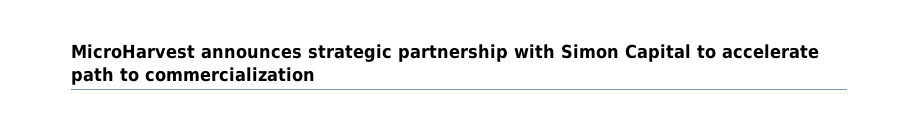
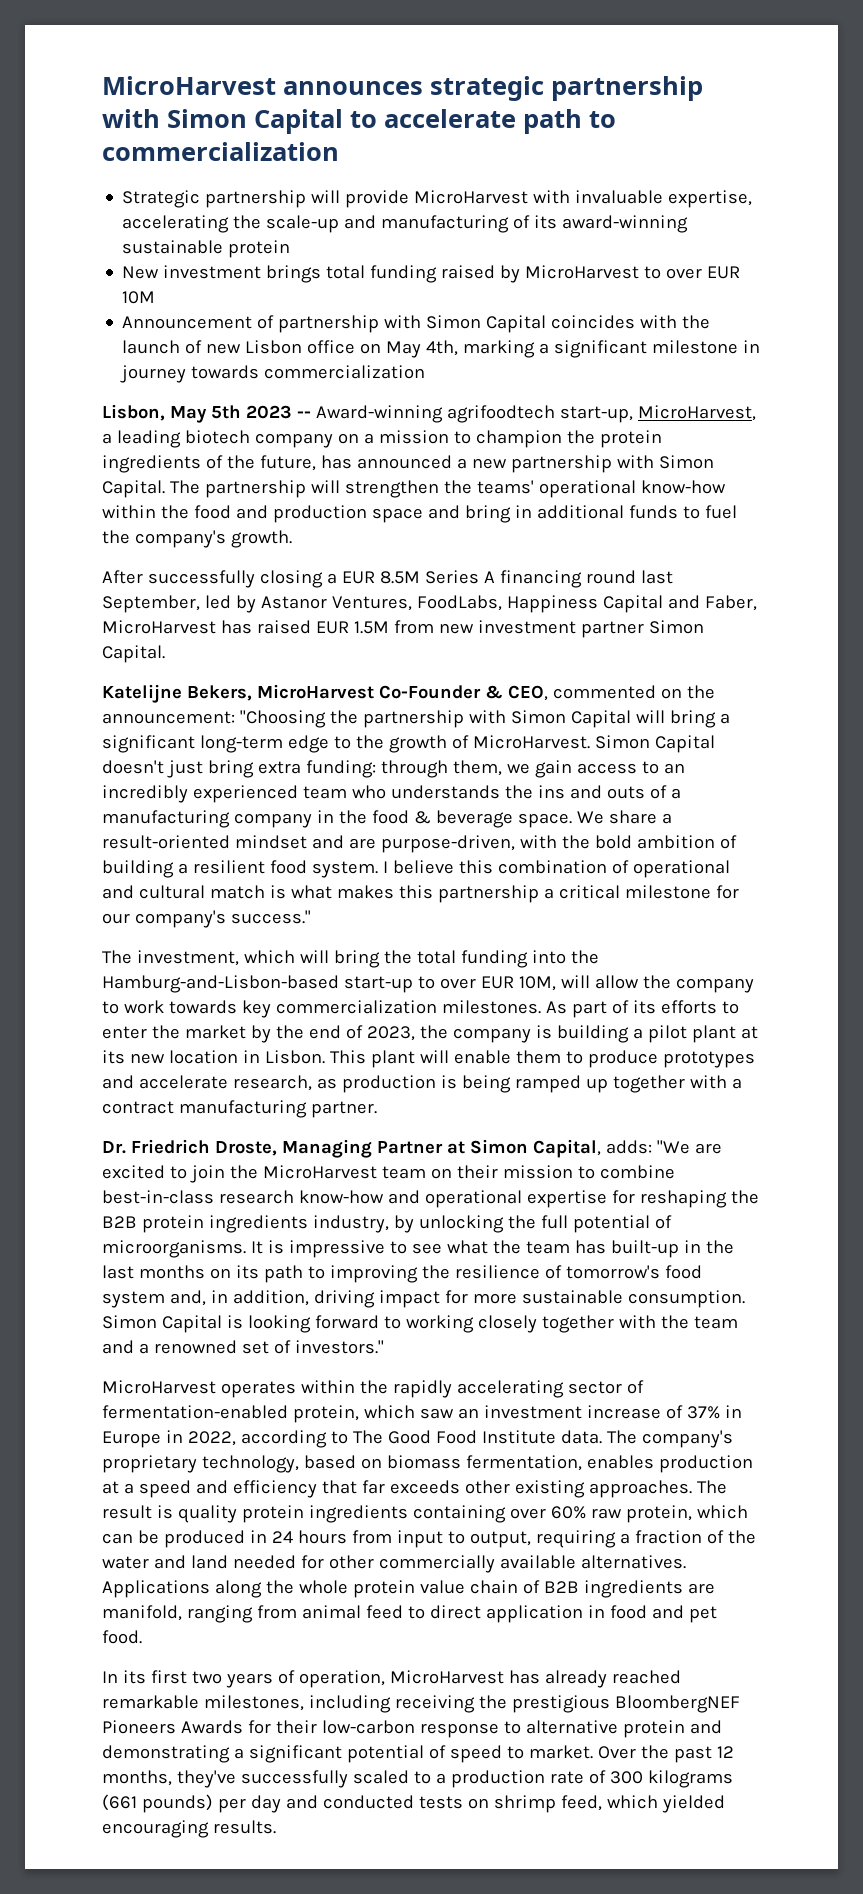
+ Strategic partnership will provide MicroHarvest with invaluable expertise, accelerating the scale-up and manufacturing of its award-winning sustainable protein
+ New investment brings total funding raised by MicroHarvest to over EUR 10M
+ Announcement of partnership with Simon Capital coincides with the launch of new Lisbon office on May 4th, marking a significant milestone in journey towards commercialization
+ Lisbon, May 5th 2023 -- Award-winning agrifoodtech start-up, MicroHarvest, a leading biotech company on a mission to champion the protein ingredients of the future, has announced a new partnership with Simon Capital. The partnership will strengthen the teams' operational know-how within the food and production space and bring in additional funds to fuel the company's growth.
+ After successfully closing a EUR 8.5M Series A financing round last September, led by Astanor Ventures, FoodLabs, Happiness Capital and Faber, MicroHarvest has raised EUR 1.5M from new investment partner Simon Capital.
+ Katelijne Bekers, MicroHarvest Co-Founder & CEO, commented on the announcement: "Choosing the partnership with Simon Capital will bring a significant long-term edge to the growth of MicroHarvest. Simon Capital doesn't just bring extra funding: through them, we gain access to an incredibly experienced team who understands the ins and outs of a manufacturing company in the food & beverage space. We share a result-oriented mindset and are purpose-driven, with the bold ambition of building a resilient food system. I believe this combination of operational and cultural match is what makes this partnership a critical milestone for our company's success.''
+ The investment, which will bring the total funding into the Hamburg-and-Lisbon-based start-up to over EUR 10M, will allow the company to work towards key commercialization milestones. As part of its efforts to enter the market by the end of 2023, the company is building a pilot plant at its new location in Lisbon. This plant will enable them to produce prototypes and accelerate research, as production is being ramped up together with a contract manufacturing partner.
+ Dr. Friedrich Droste, Managing Partner at Simon Capital, adds: "We are excited to join the MicroHarvest team on their mission to combine best-in-class research know-how and operational expertise for reshaping the B2B protein ingredients industry, by unlocking the full potential of microorganisms. It is impressive to see what the team has built-up in the last months on its path to improving the resilience of tomorrow's food system and, in addition, driving impact for more sustainable consumption. Simon Capital is looking forward to working closely together with the team and a renowned set of investors."
+ MicroHarvest operates within the rapidly accelerating sector of fermentation-enabled protein, which saw an investment increase of 37% in Europe in 2022, according to The Good Food Institute data. The company's proprietary technology, based on biomass fermentation, enables production at a speed and efficiency that far exceeds other existing approaches. The result is quality protein ingredients containing over 60% raw protein, which can be produced in 24 hours from input to output, requiring a fraction of the water and land needed for other commercially available alternatives. Applications along the whole protein value chain of B2B ingredients are manifold, ranging from animal feed to direct application in food and pet food.
+ In its first two years of operation, MicroHarvest has already reached remarkable milestones, including receiving the prestigious BloombergNEF Pioneers Awards for their low-carbon response to alternative protein and demonstrating a significant potential of speed to market. Over the past 12 months, they've successfully scaled to a production rate of 300 kilograms (661 pounds) per day and conducted tests on shrimp feed, which yielded encouraging results.

